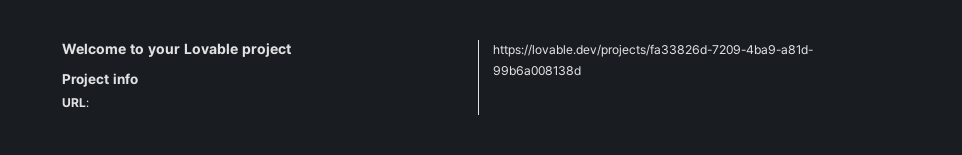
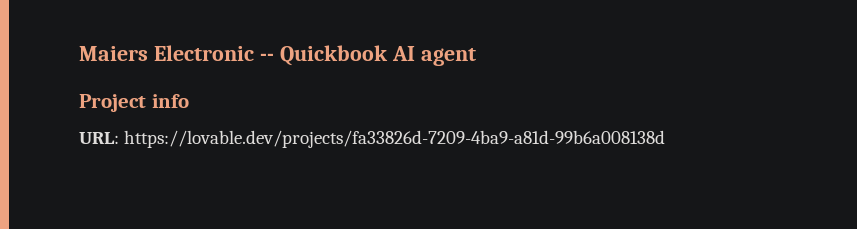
- Welcome to your Lovable project
+ Maiers Electronic -- Quickbook AI agent

